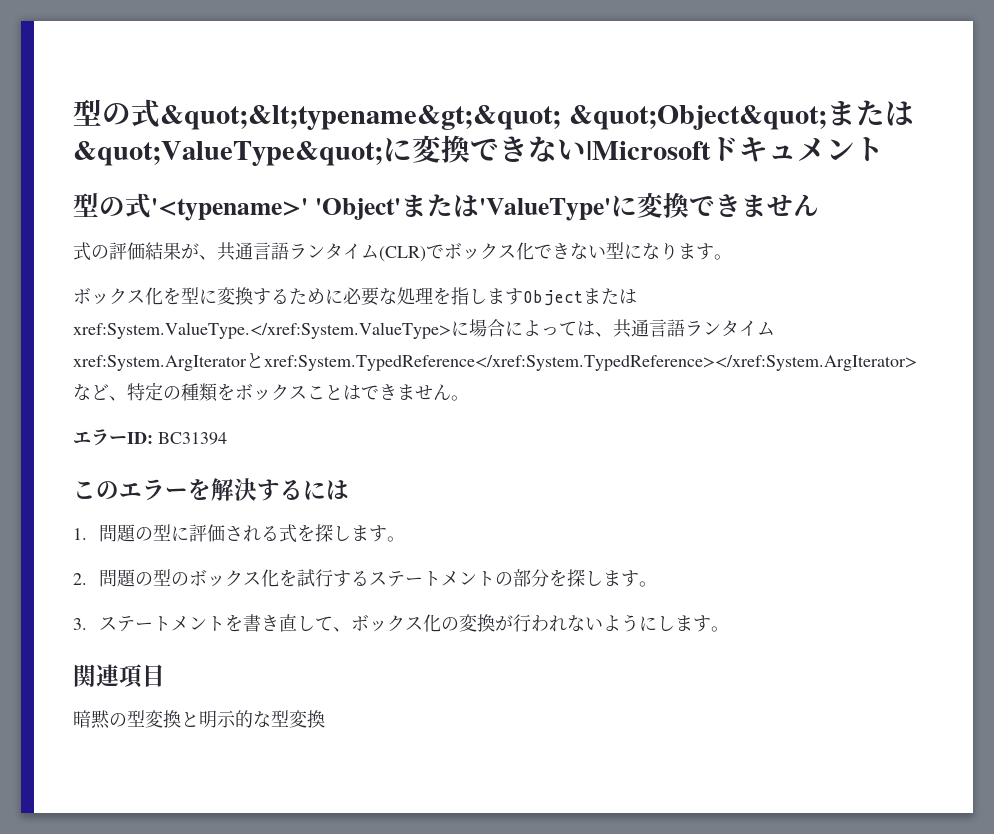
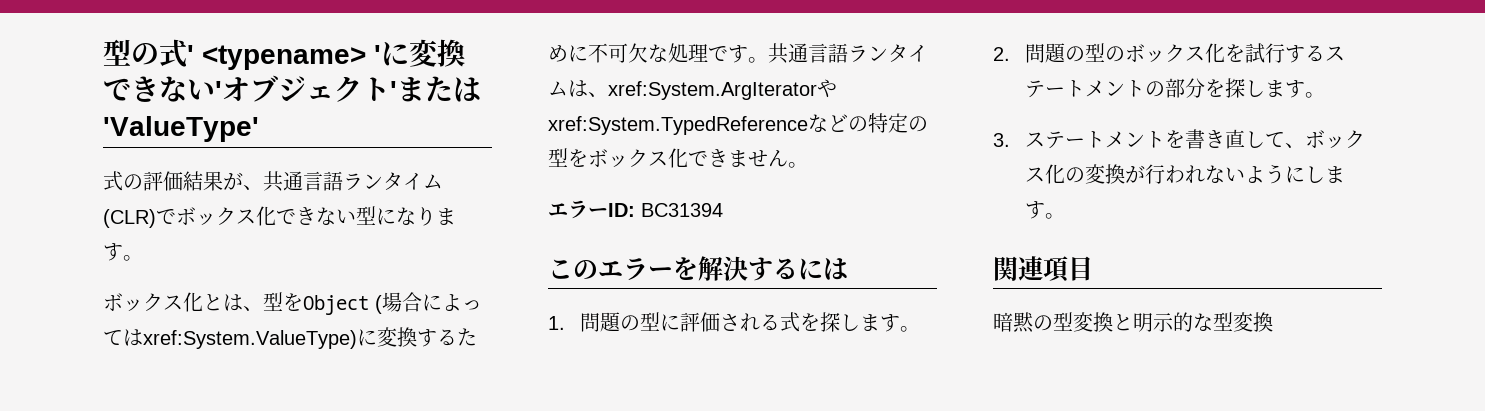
- 型の式&quot;&lt;typename&gt;&quot; &quot;Object&quot;または&quot;ValueType&quot;に変換できない|Microsoftドキュメント
- 型の式'<typename>' 'Object'または'ValueType'に変換できません
+ 型の式' <typename> 'に変換できない'オブジェクト'または'ValueType'
- ボックス化を型に変換するために必要な処理を指しますObjectまたはxref:System.ValueType.</xref:System.ValueType>に場合によっては、共通言語ランタイムxref:System.ArgIteratorとxref:System.TypedReference</xref:System.TypedReference></xref:System.ArgIterator>など、特定の種類をボックスことはできません。
+ ボックス化とは、型をObject (場合によってはxref:System.ValueType)に変換するために不可欠な処理です。共通言語ランタイムは、xref:System.ArgIteratorやxref:System.TypedReferenceなどの特定の型をボックス化できません。

